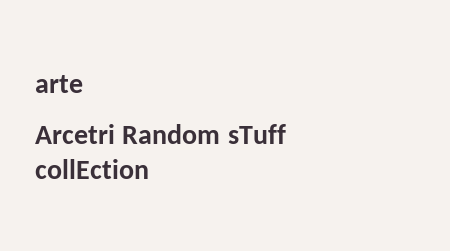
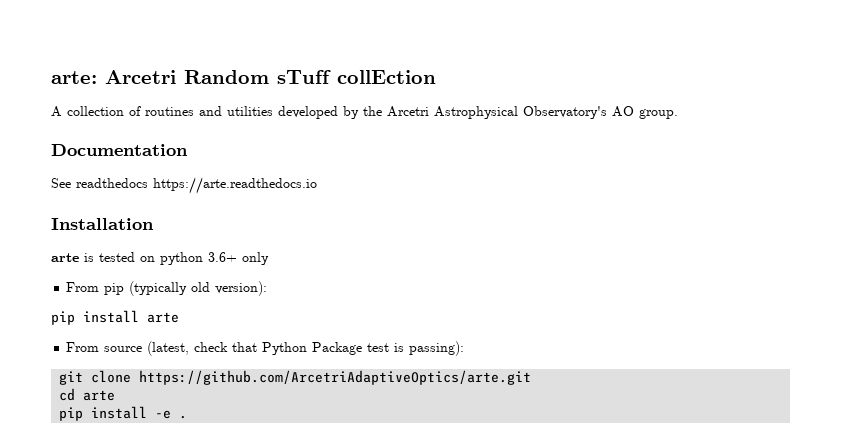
- arte
- Arcetri Random sTuff collEction
+ arte: Arcetri Random sTuff collEction
+ A collection of routines and utilities developed by the Arcetri Astrophysical Observatory's AO group.
+ Documentation
+ See readthedocs https://arte.readthedocs.io
+ Installation
+ arte is tested on python 3.6+ only
+ From pip (typically old version):
+ pip install arte
+ From source (latest, check that Python Package test is passing):
+ git clone https://github.com/ArcetriAdaptiveOptics/arte.git
+ cd arte
+ pip install -e .

